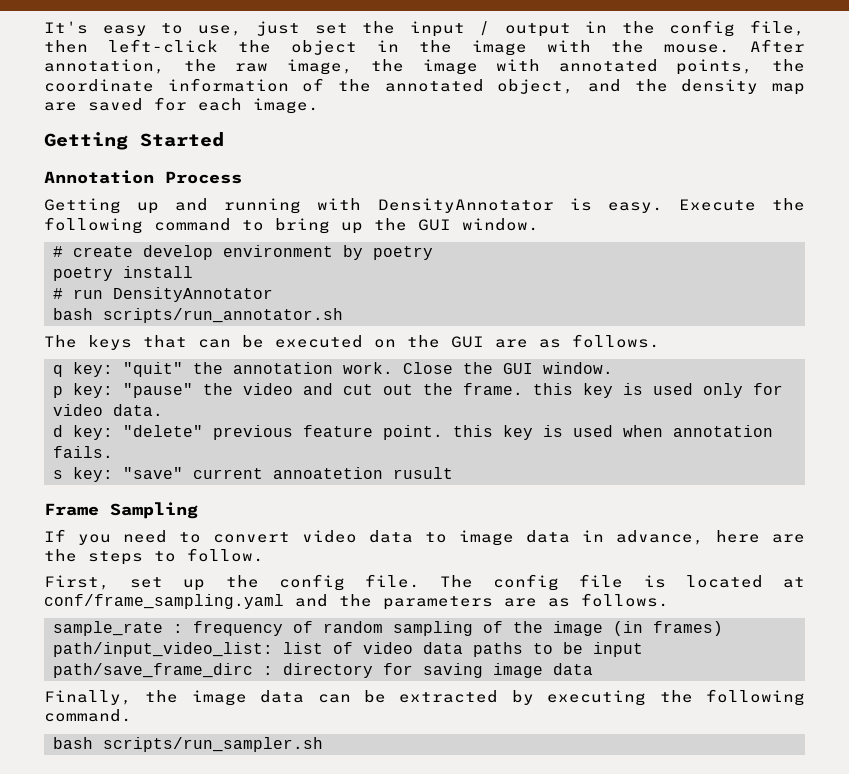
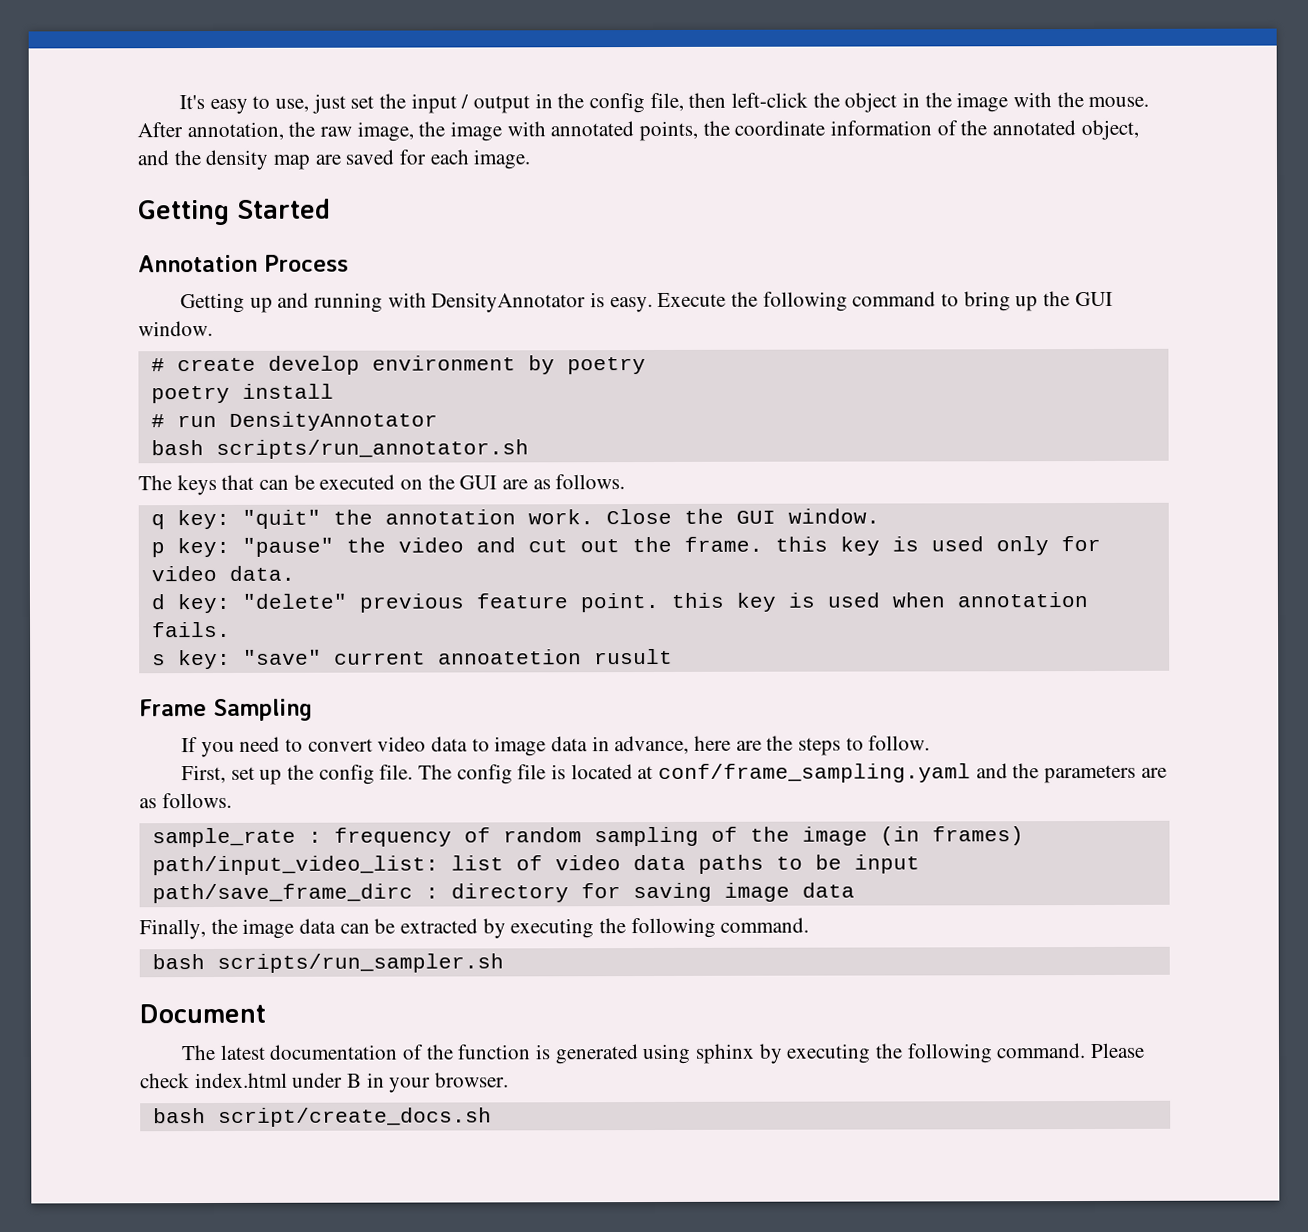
+ Document
+ The latest documentation of the function is generated using sphinx by executing the following command. Please check index.html under B in your browser.
+ bash script/create_docs.sh

